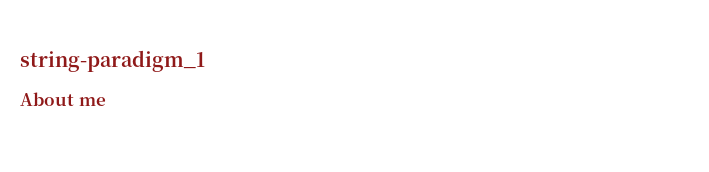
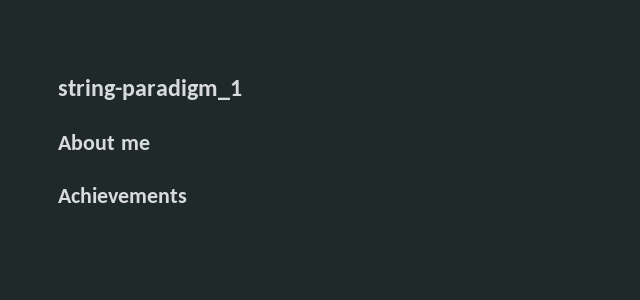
+ Achievements

